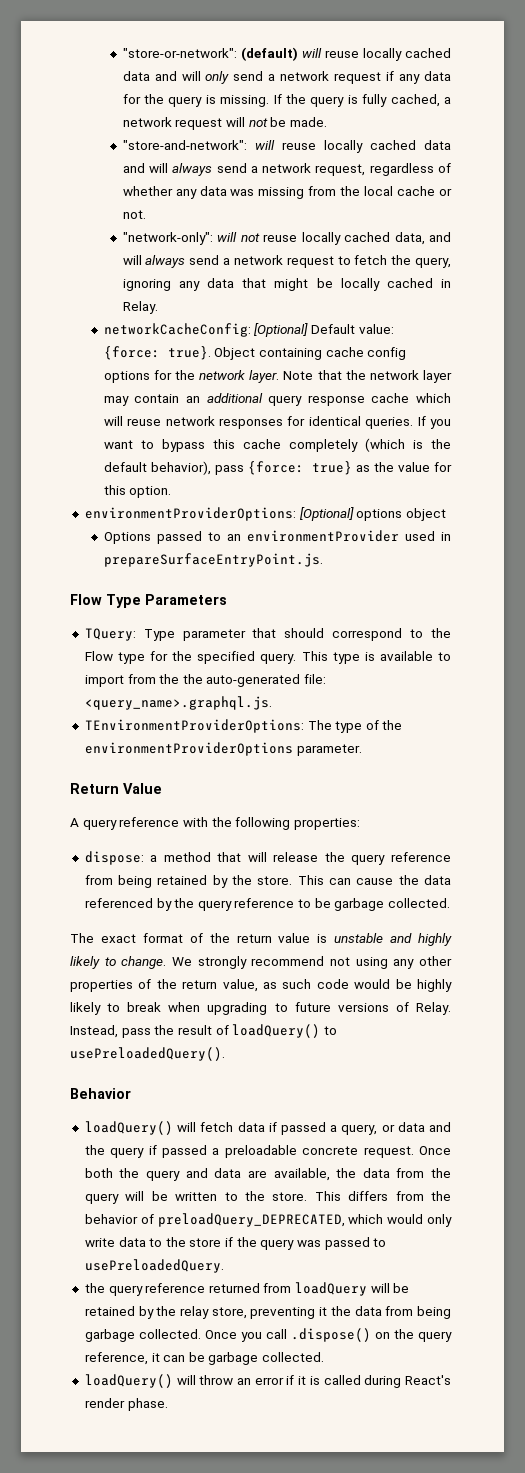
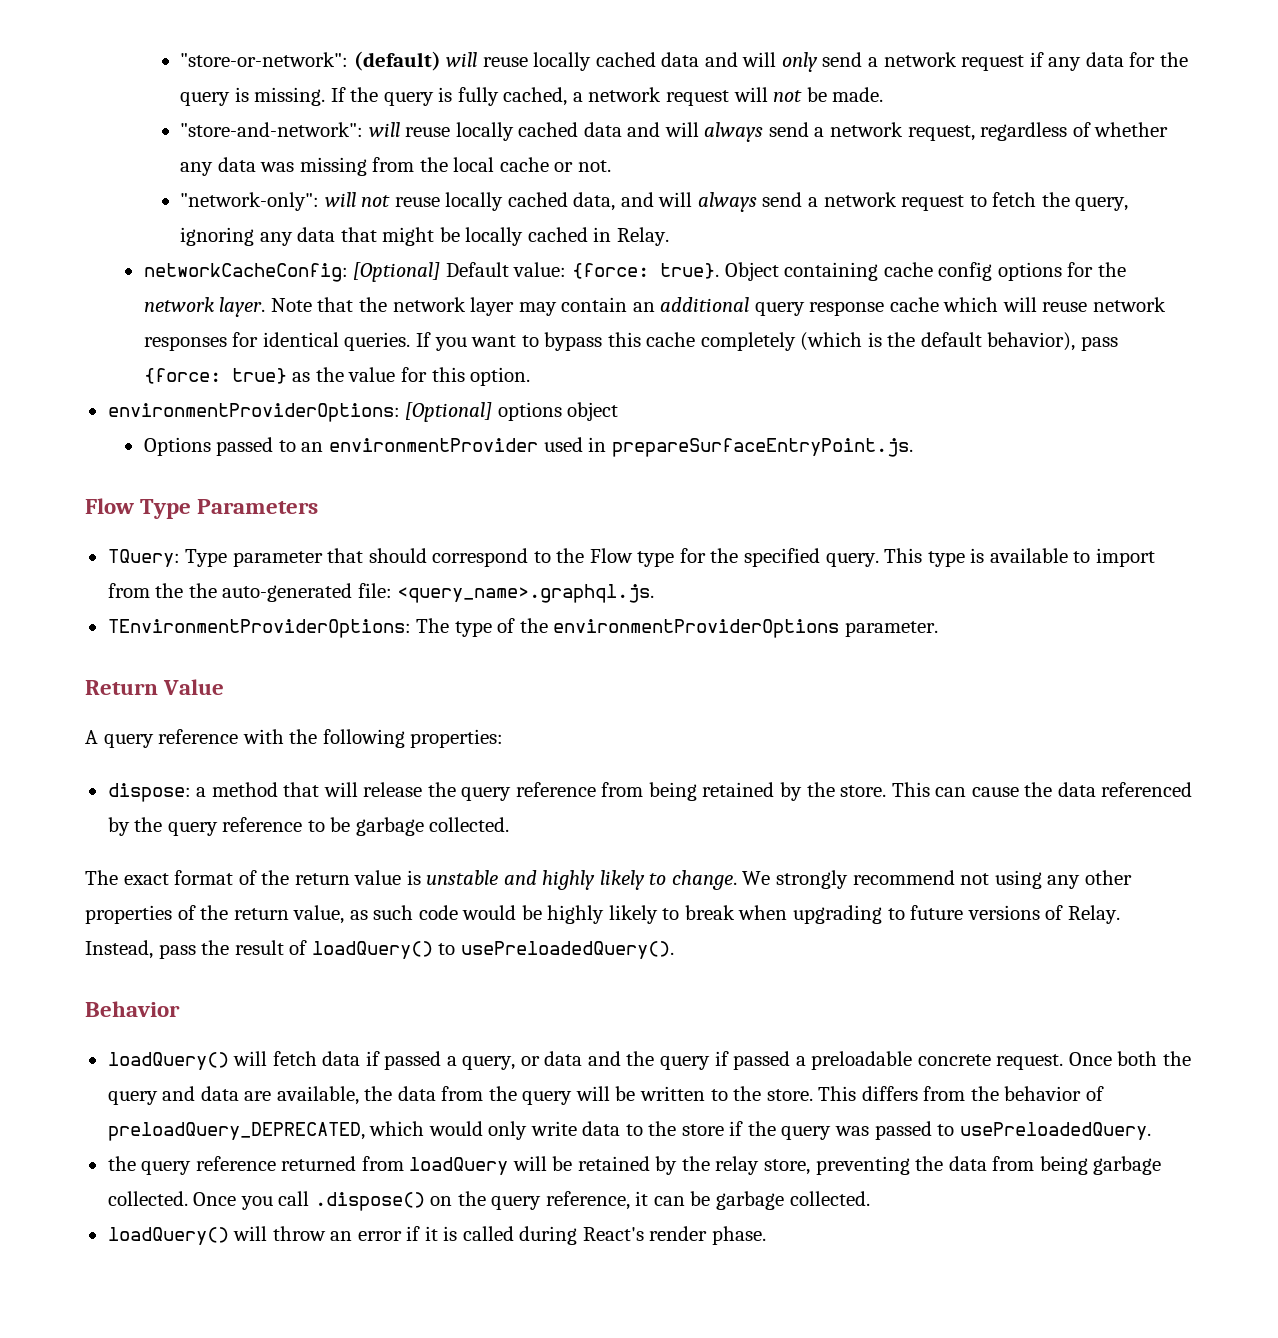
- the query reference returned from loadQuery will be retained by the relay store, preventing it the data from being garbage collected.
+ the query reference returned from loadQuery will be retained by the relay store, preventing the data from being garbage collected.

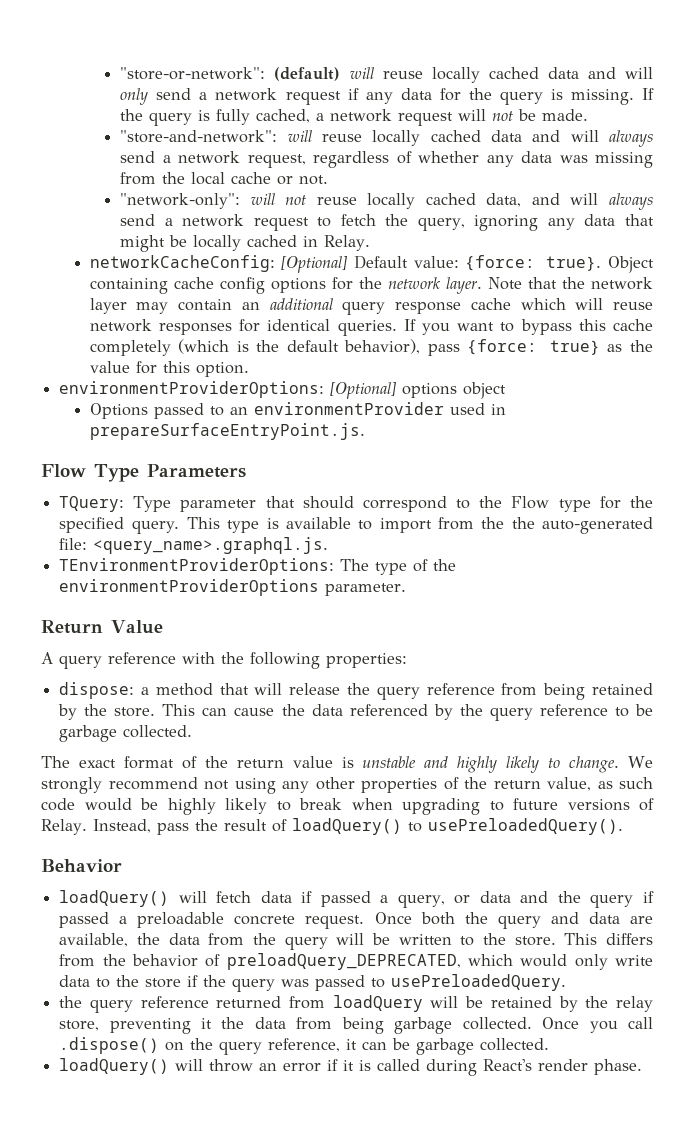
- the query reference returned from loadQuery will be retained by the relay store, preventing the data from being garbage collected.
+ the query reference returned from loadQuery will be retained by the relay store, preventing it the data from being garbage collected.

